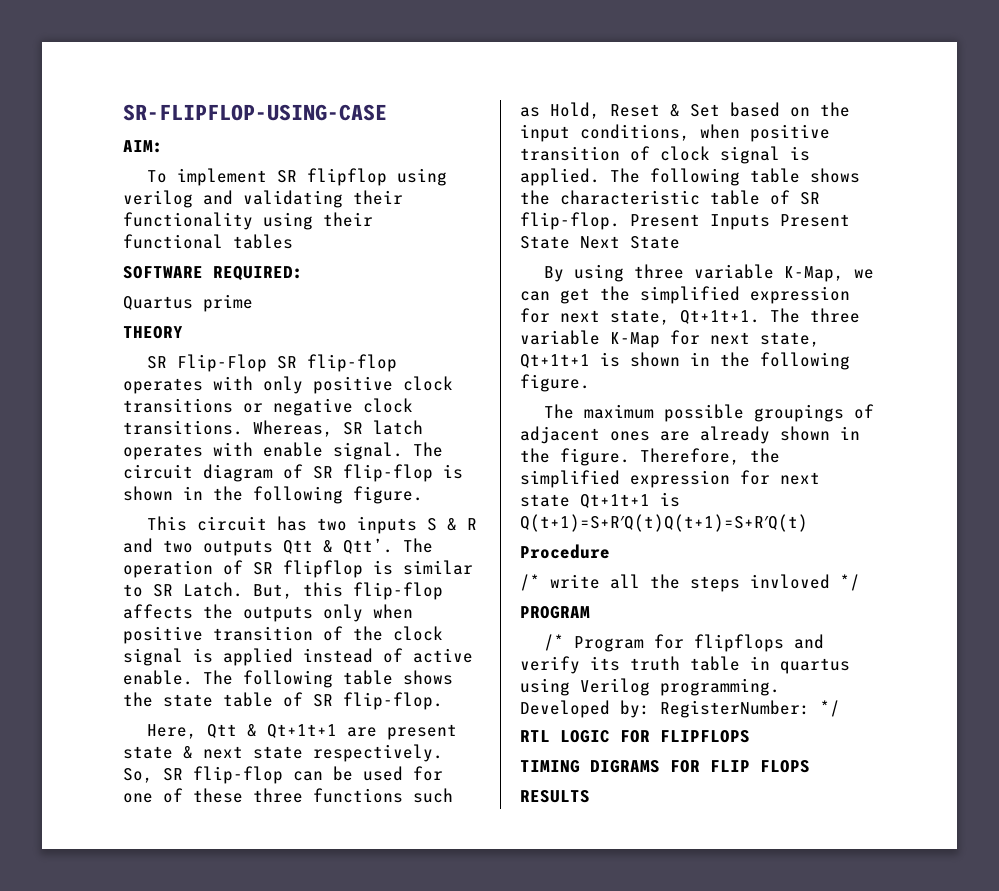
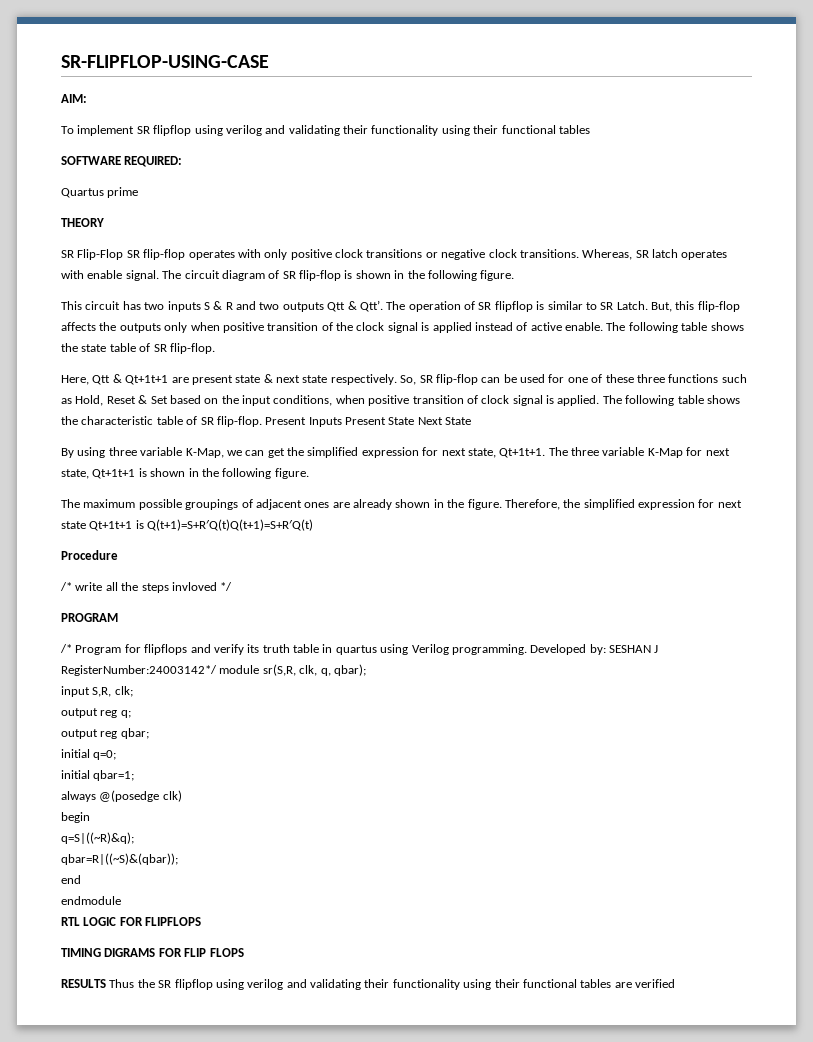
- Developed by: RegisterNumber: */
+ Developed by: SESHAN J RegisterNumber:24003142*/ module sr(S,R, clk, q, qbar);
+ input S,R, clk;
+ output reg q;
+ output reg qbar;
+ initial q=0;
+ initial qbar=1;
+ always @(posedge clk)
+ begin
+ q=S|((~R)&q);
+ qbar=R|((~S)&(qbar));
+ end
+ endmodule
- RESULTS
+ RESULTS Thus the SR flipflop using verilog and validating their functionality using their functional tables are verified

